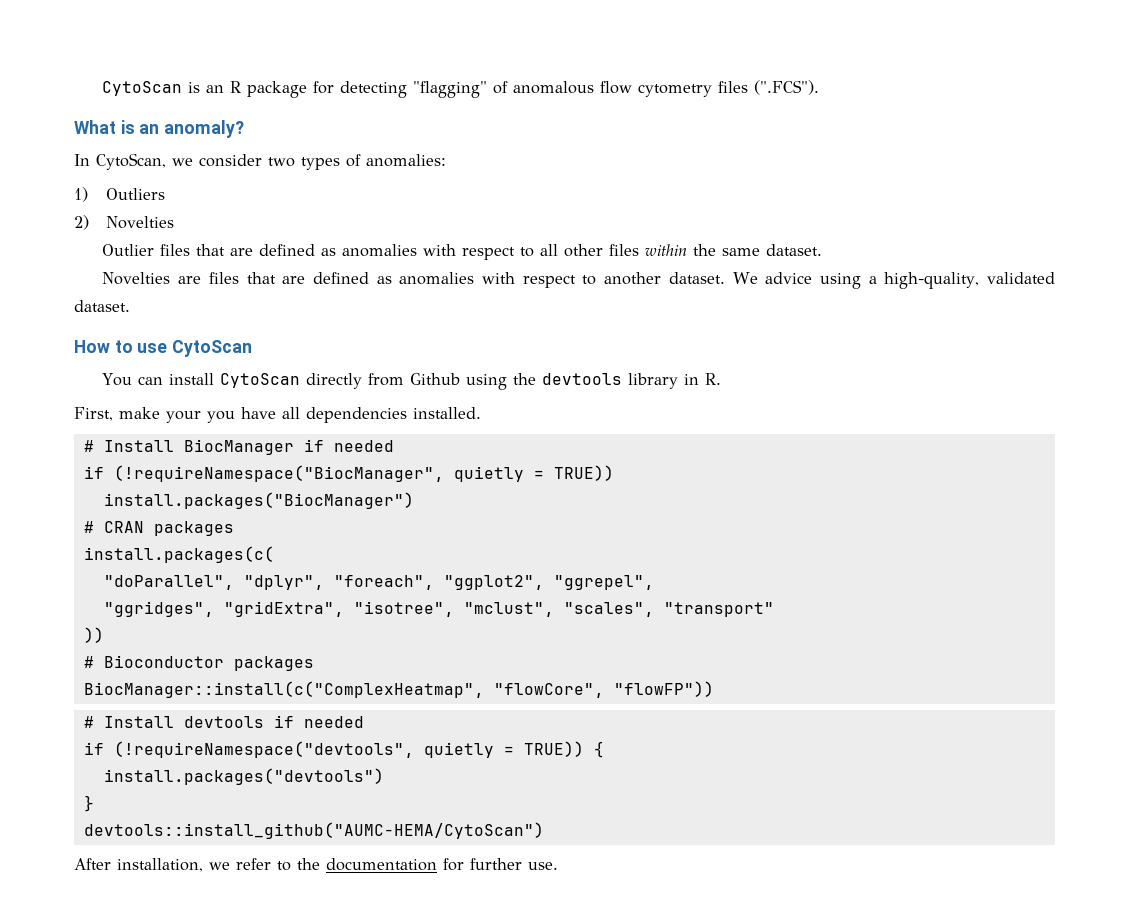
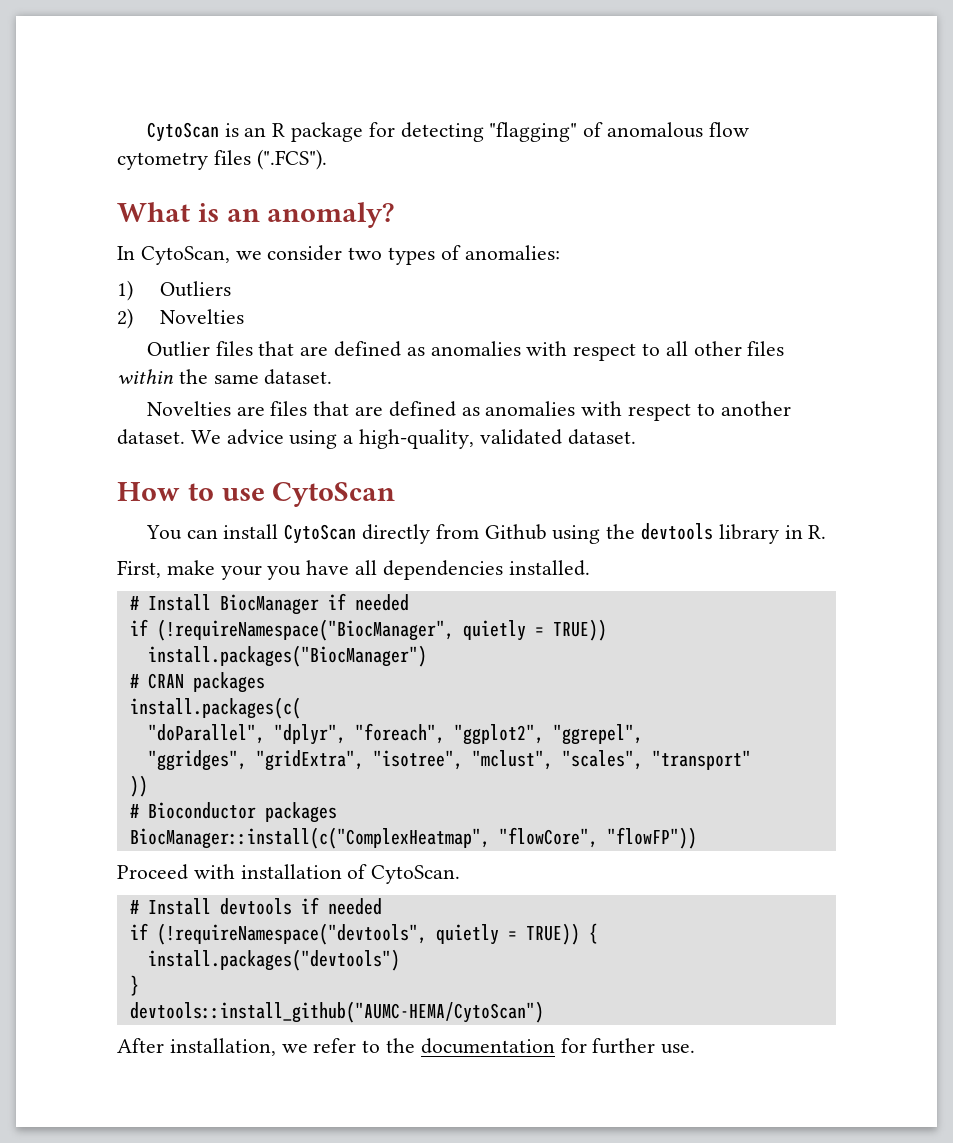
+ Proceed with installation of CytoScan.

